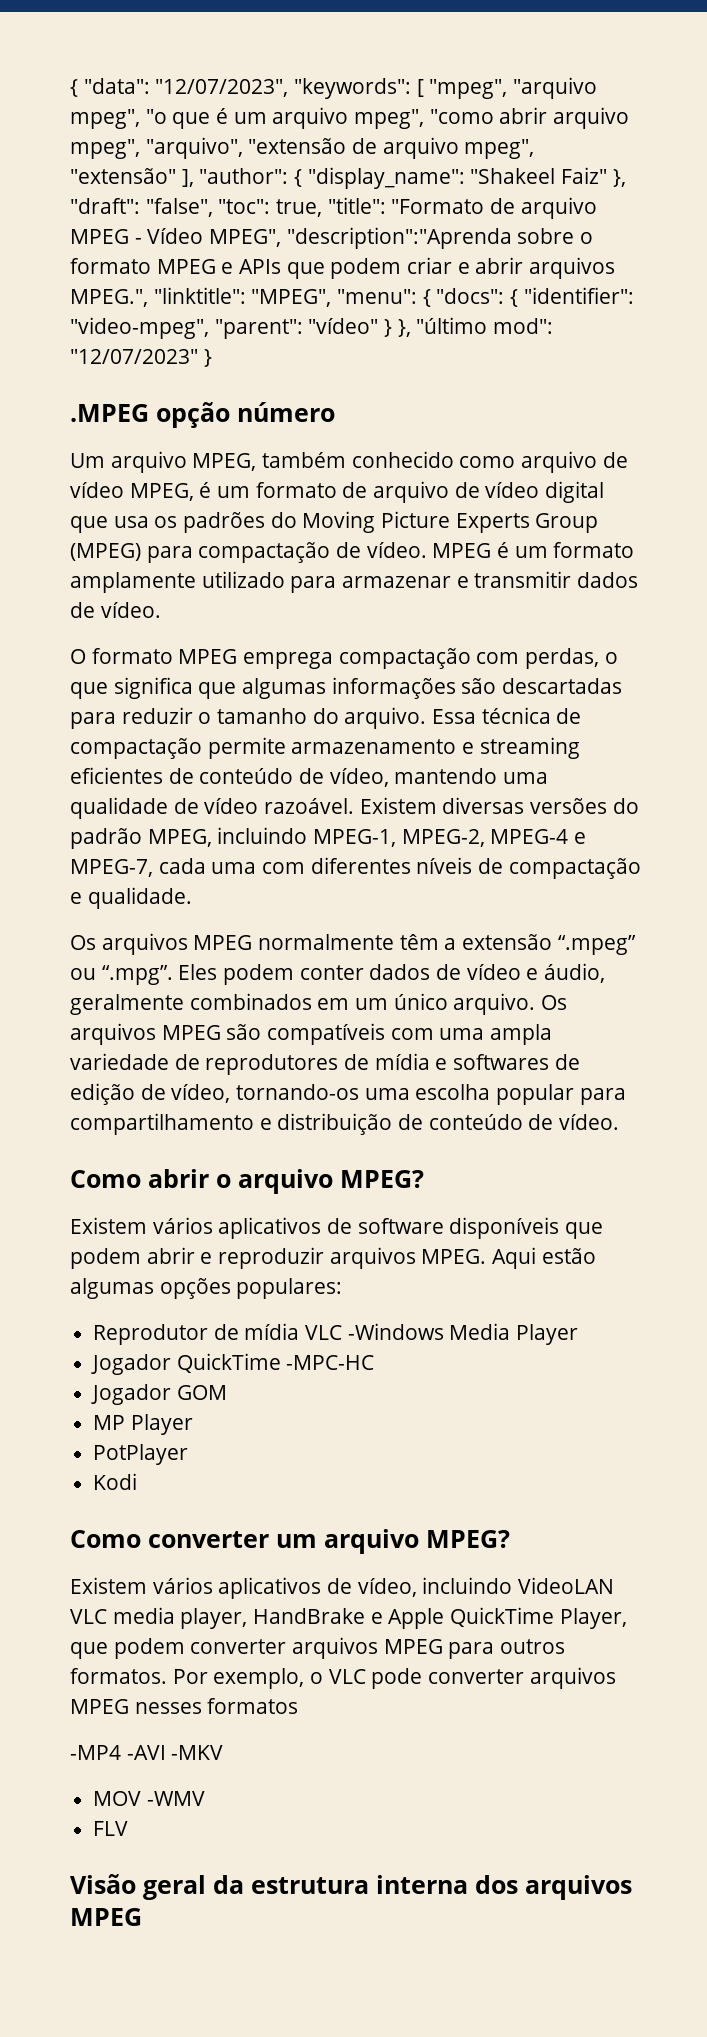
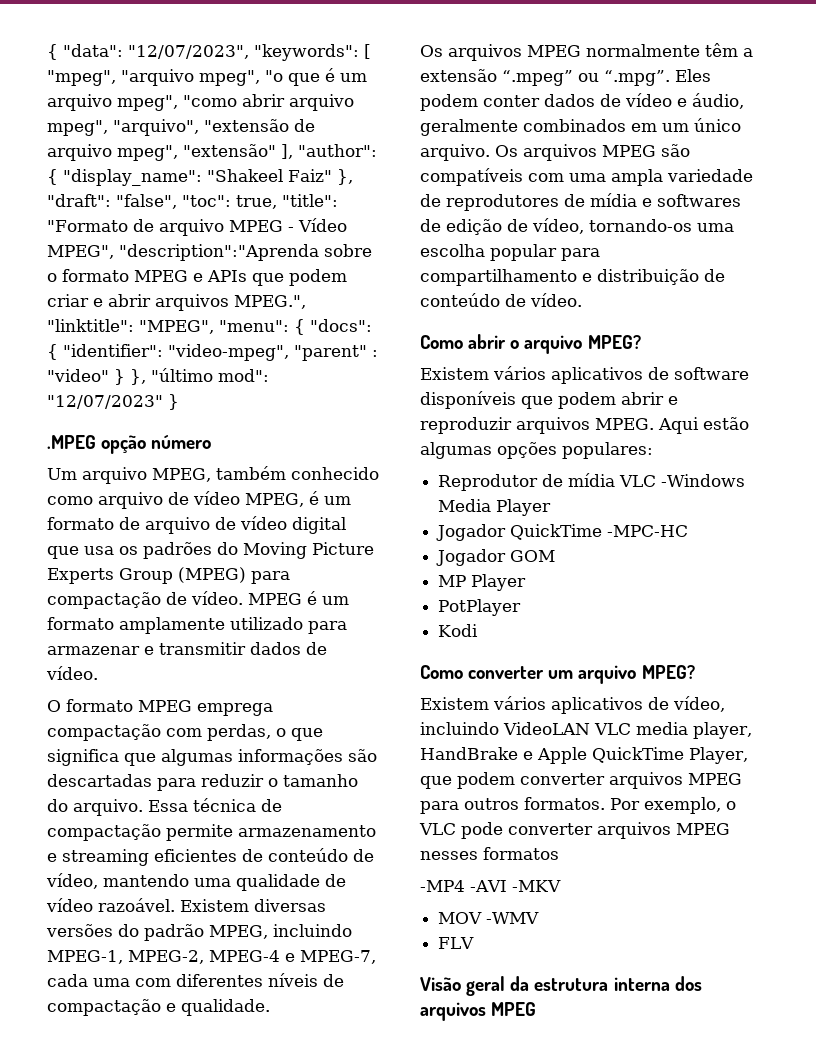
- "video-mpeg", "parent": "vídeo" } }, "último mod":
+ "video-mpeg", "parent" : "video" } }, "último mod":

